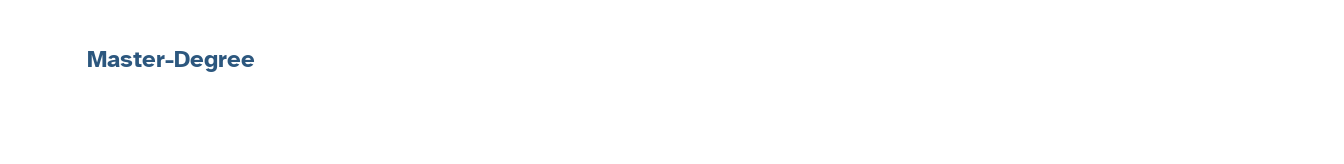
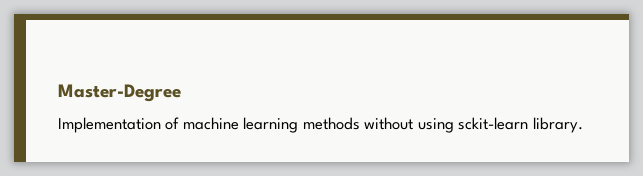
+ Implementation of machine learning methods without using sckit-learn library.

